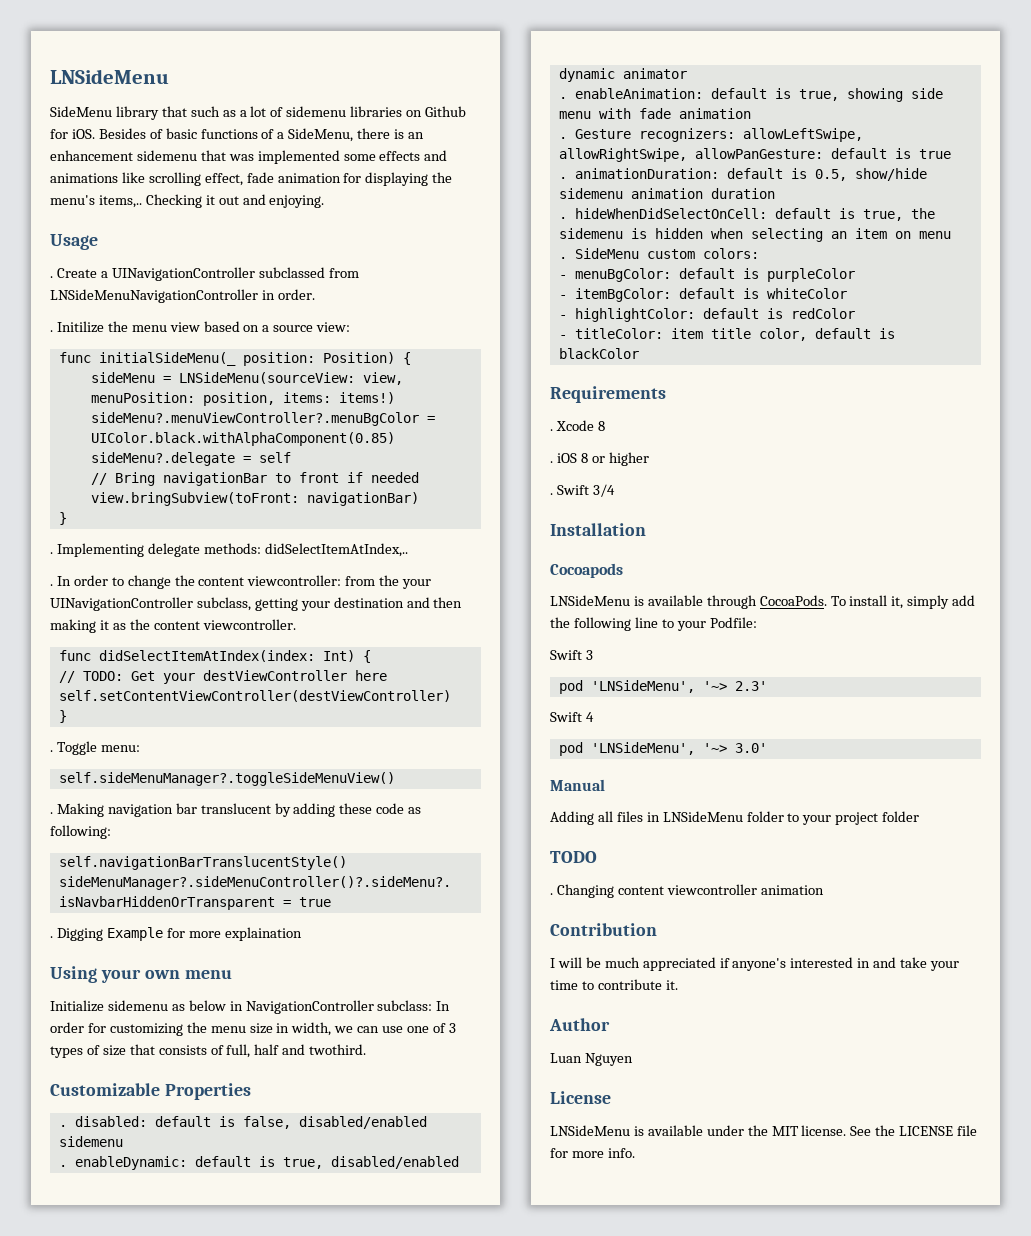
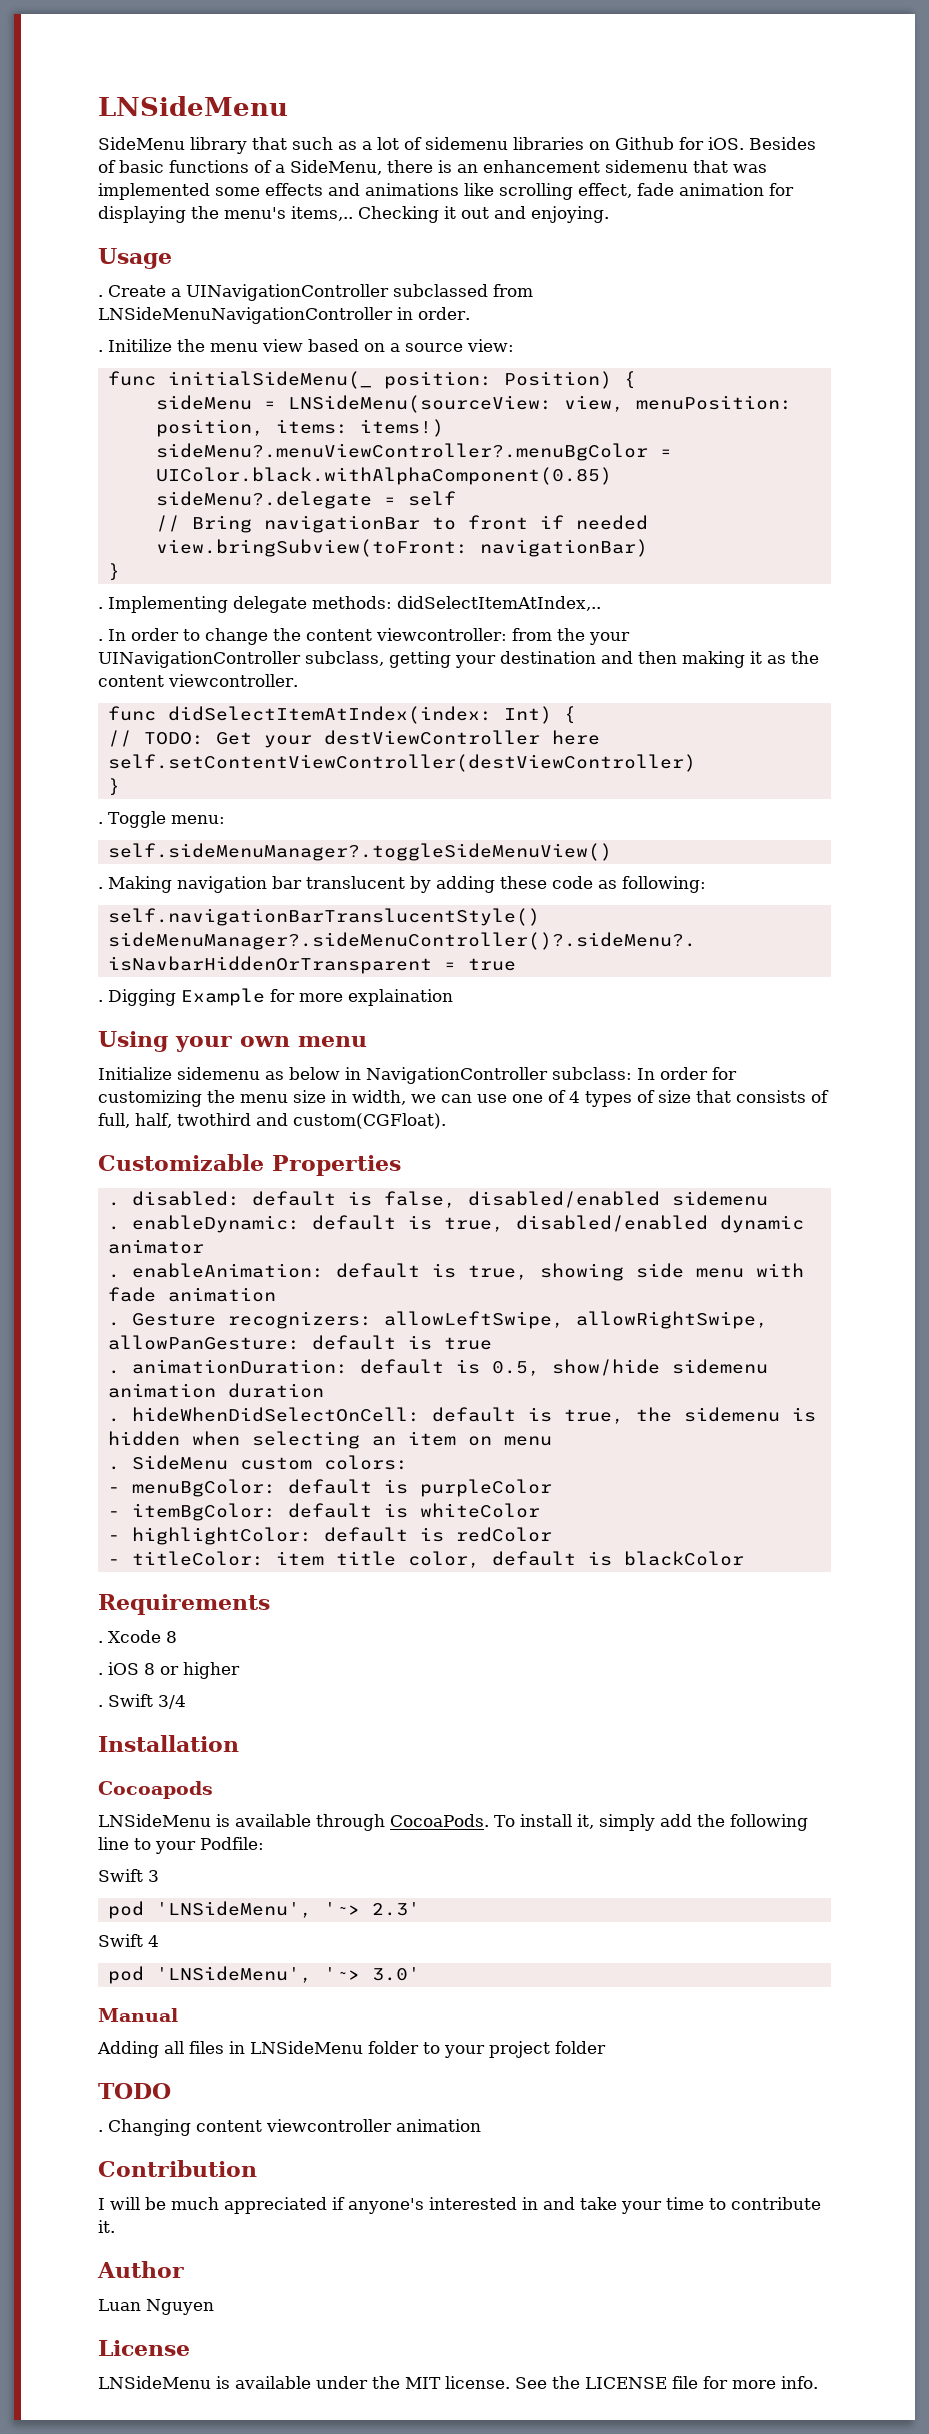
- Initialize sidemenu as below in NavigationController subclass: In order for customizing the menu size in width, we can use one of 3 types of size that consists of full, half and twothird.
+ Initialize sidemenu as below in NavigationController subclass: In order for customizing the menu size in width, we can use one of 4 types of size that consists of full, half, twothird and custom(CGFloat).

